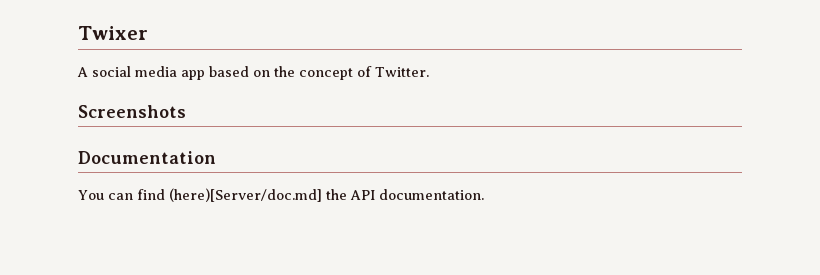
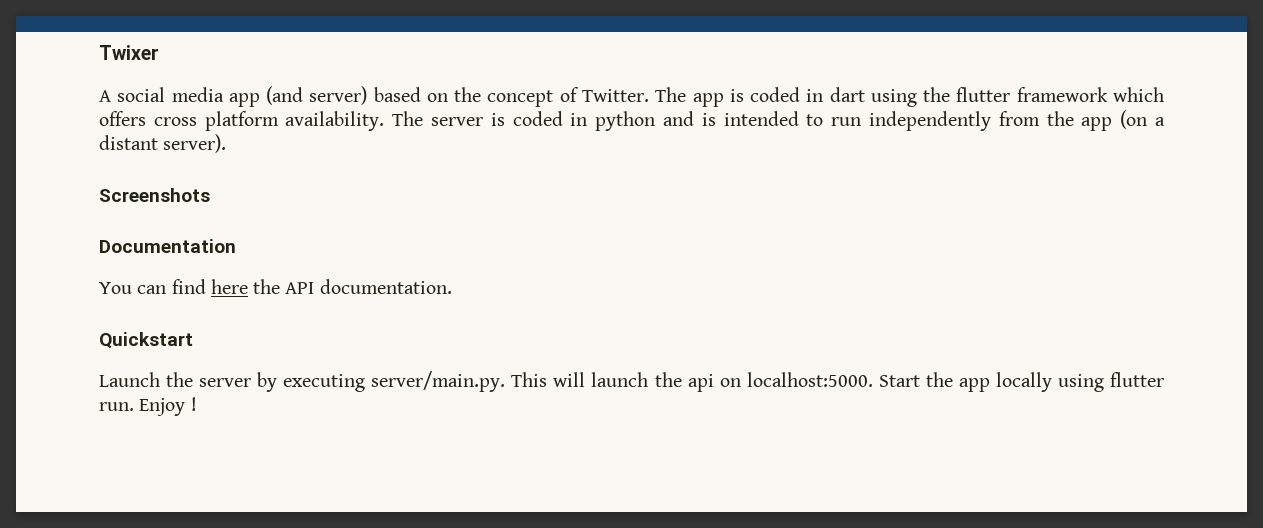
- A social media app based on the concept of Twitter.
+ A social media app (and server) based on the concept of Twitter. The app is coded in dart using the flutter framework which offers cross platform availability. The server is coded in python and is intended to run independently from the app (on a distant server).
- You can find (here)[Server/doc.md] the API documentation.
+ You can find here the API documentation.
+ Quickstart
+ Launch the server by executing server/main.py. This will launch the api on localhost:5000. Start the app locally using flutter run. Enjoy !

